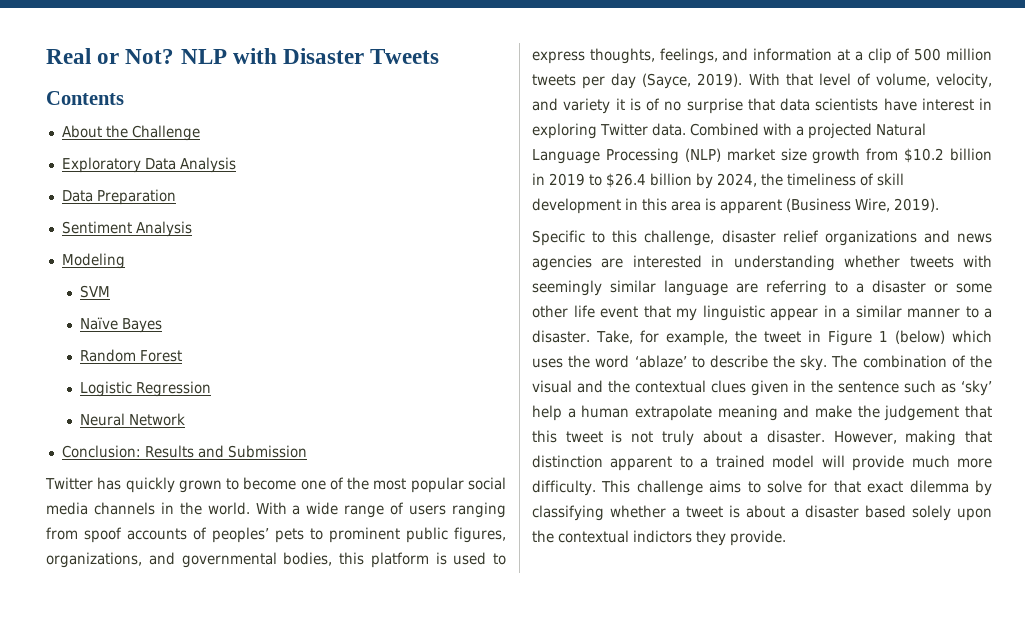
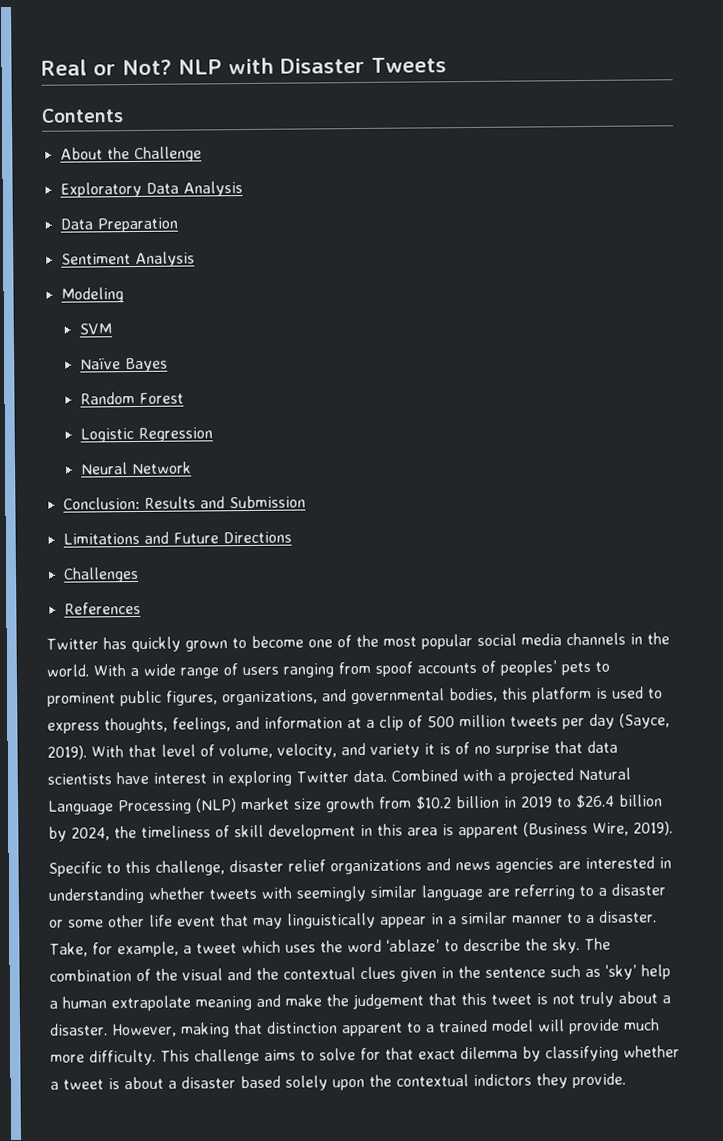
+ Limitations and Future Directions
+ Challenges
+ References
- Specific to this challenge, disaster relief organizations and news agencies are interested in understanding whether tweets with seemingly similar language are referring to a disaster or some other life event that my linguistic appear in a similar manner to a disaster.
+ Specific to this challenge, disaster relief organizations and news agencies are interested in understanding whether tweets with seemingly similar language are referring to a disaster or some other life event that may linguistically appear in a similar manner to a disaster.
- Take, for example, the tweet in Figure 1 (below) which uses the word ‘ablaze’ to describe the sky.
+ Take, for example, a tweet which uses the word ‘ablaze’ to describe the sky.

